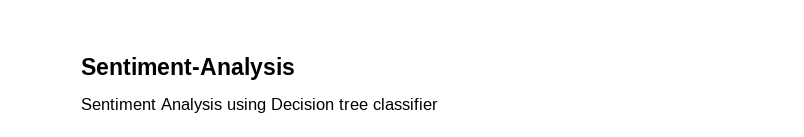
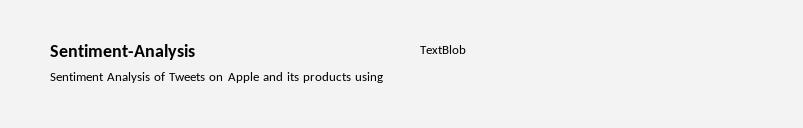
- Sentiment Analysis using Decision tree classifier
+ Sentiment Analysis of Tweets on Apple and its products using TextBlob

